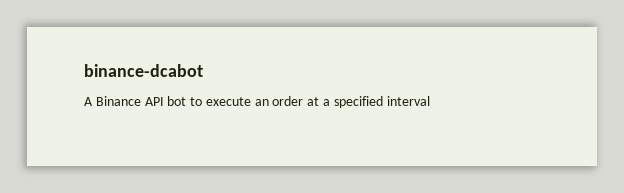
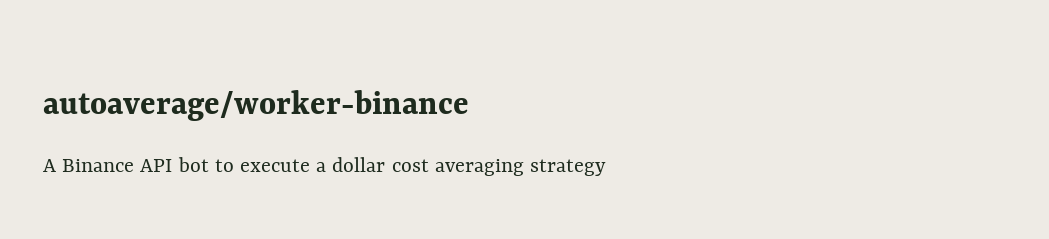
- binance-dcabot
+ autoaverage/worker-binance
- A Binance API bot to execute an order at a specified interval
+ A Binance API bot to execute a dollar cost averaging strategy

